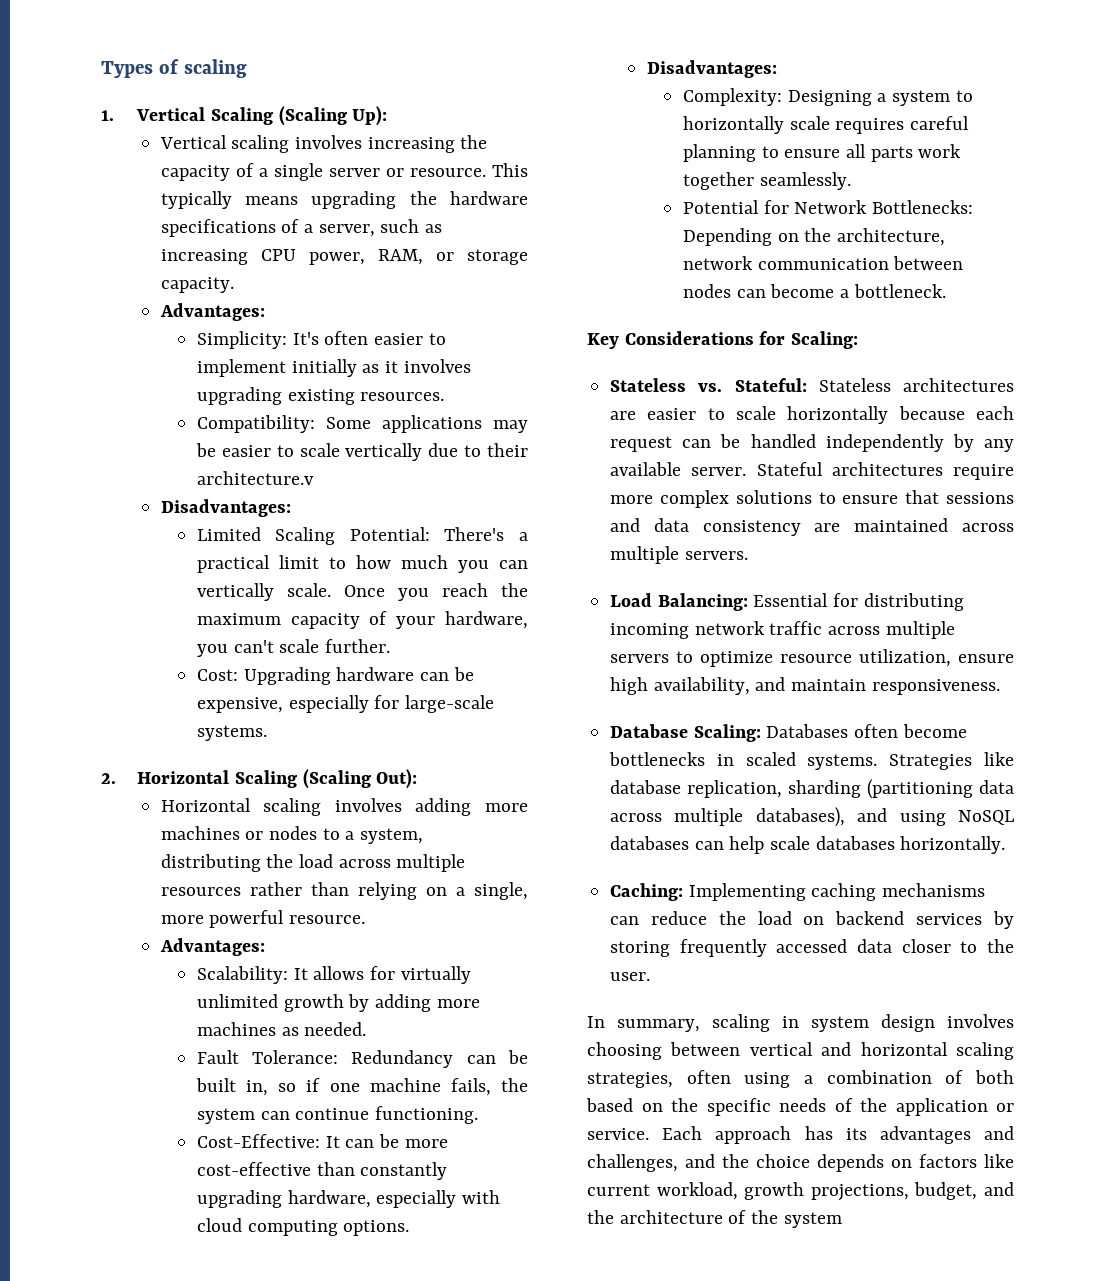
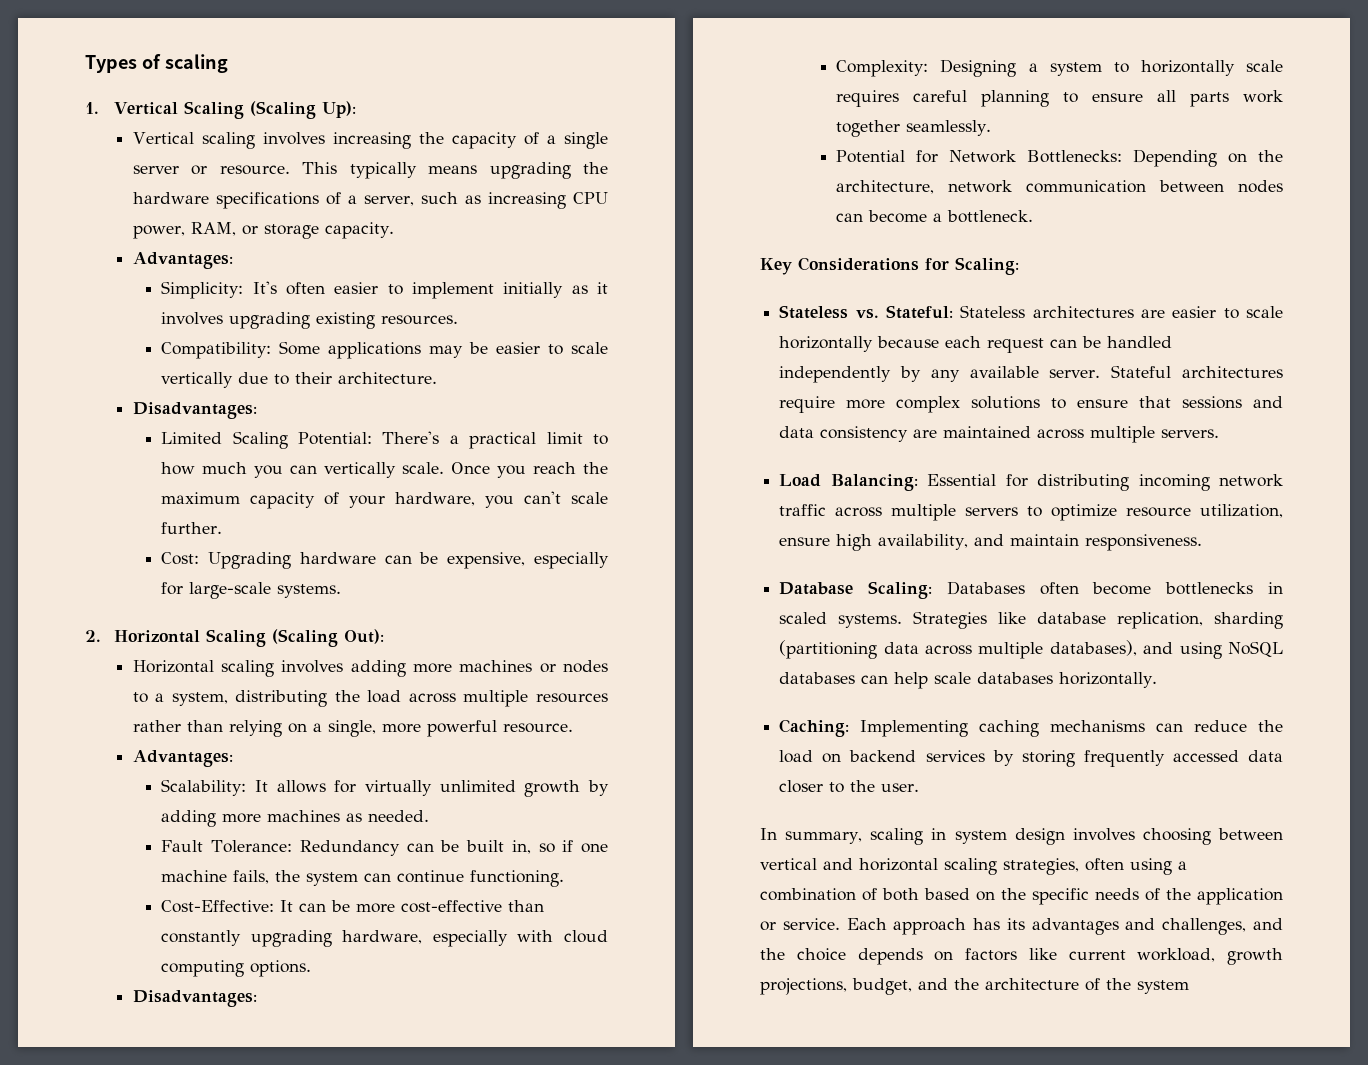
- Compatibility: Some applications may be easier to scale vertically due to their architecture.v
+ Compatibility: Some applications may be easier to scale vertically due to their architecture.

